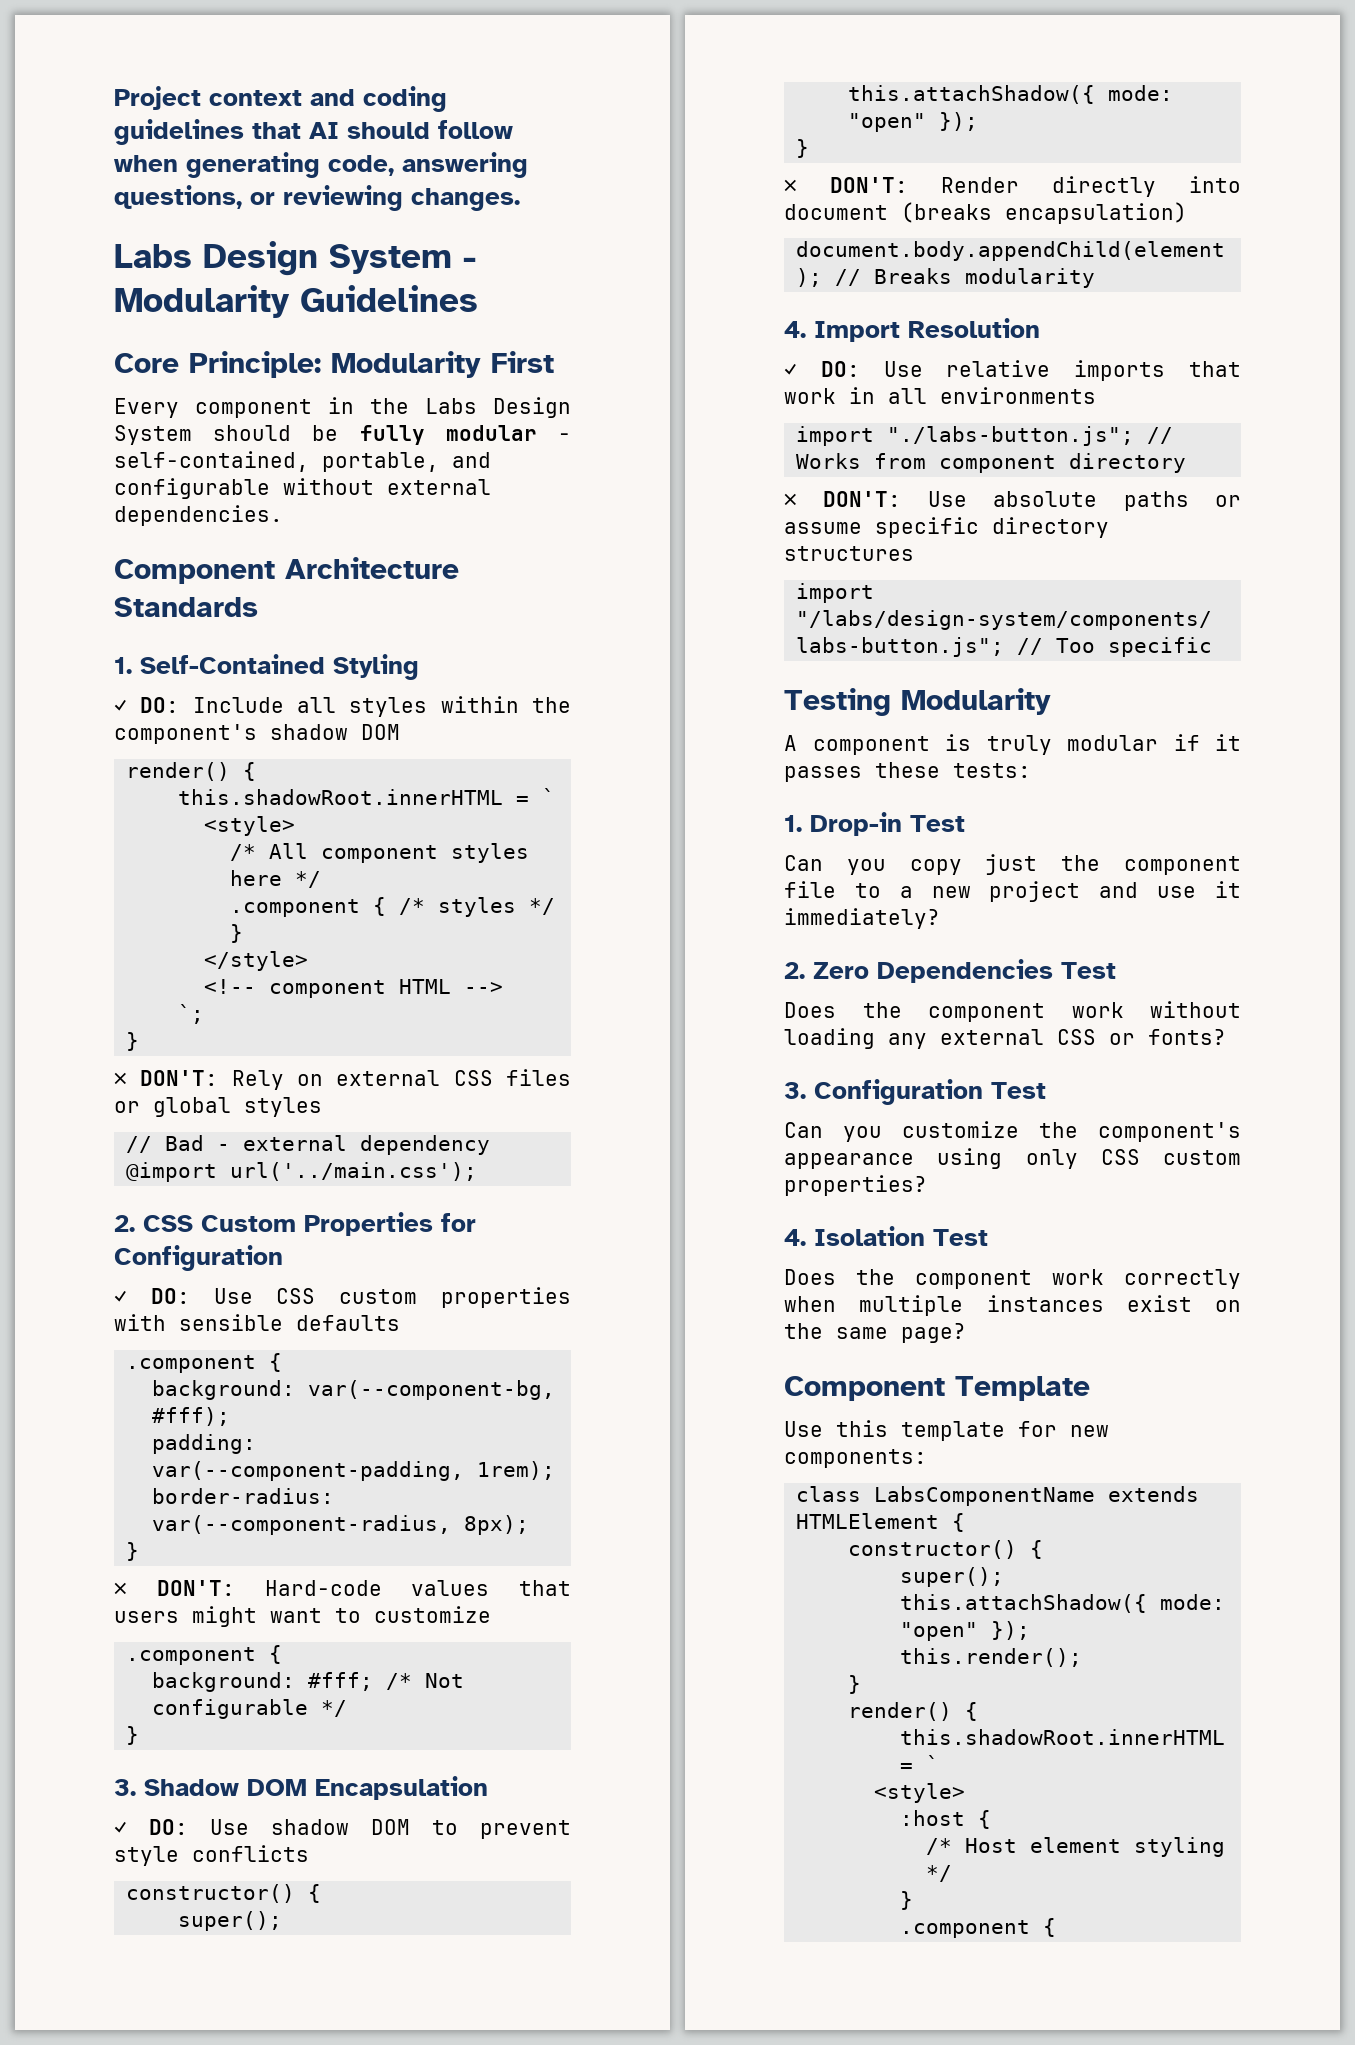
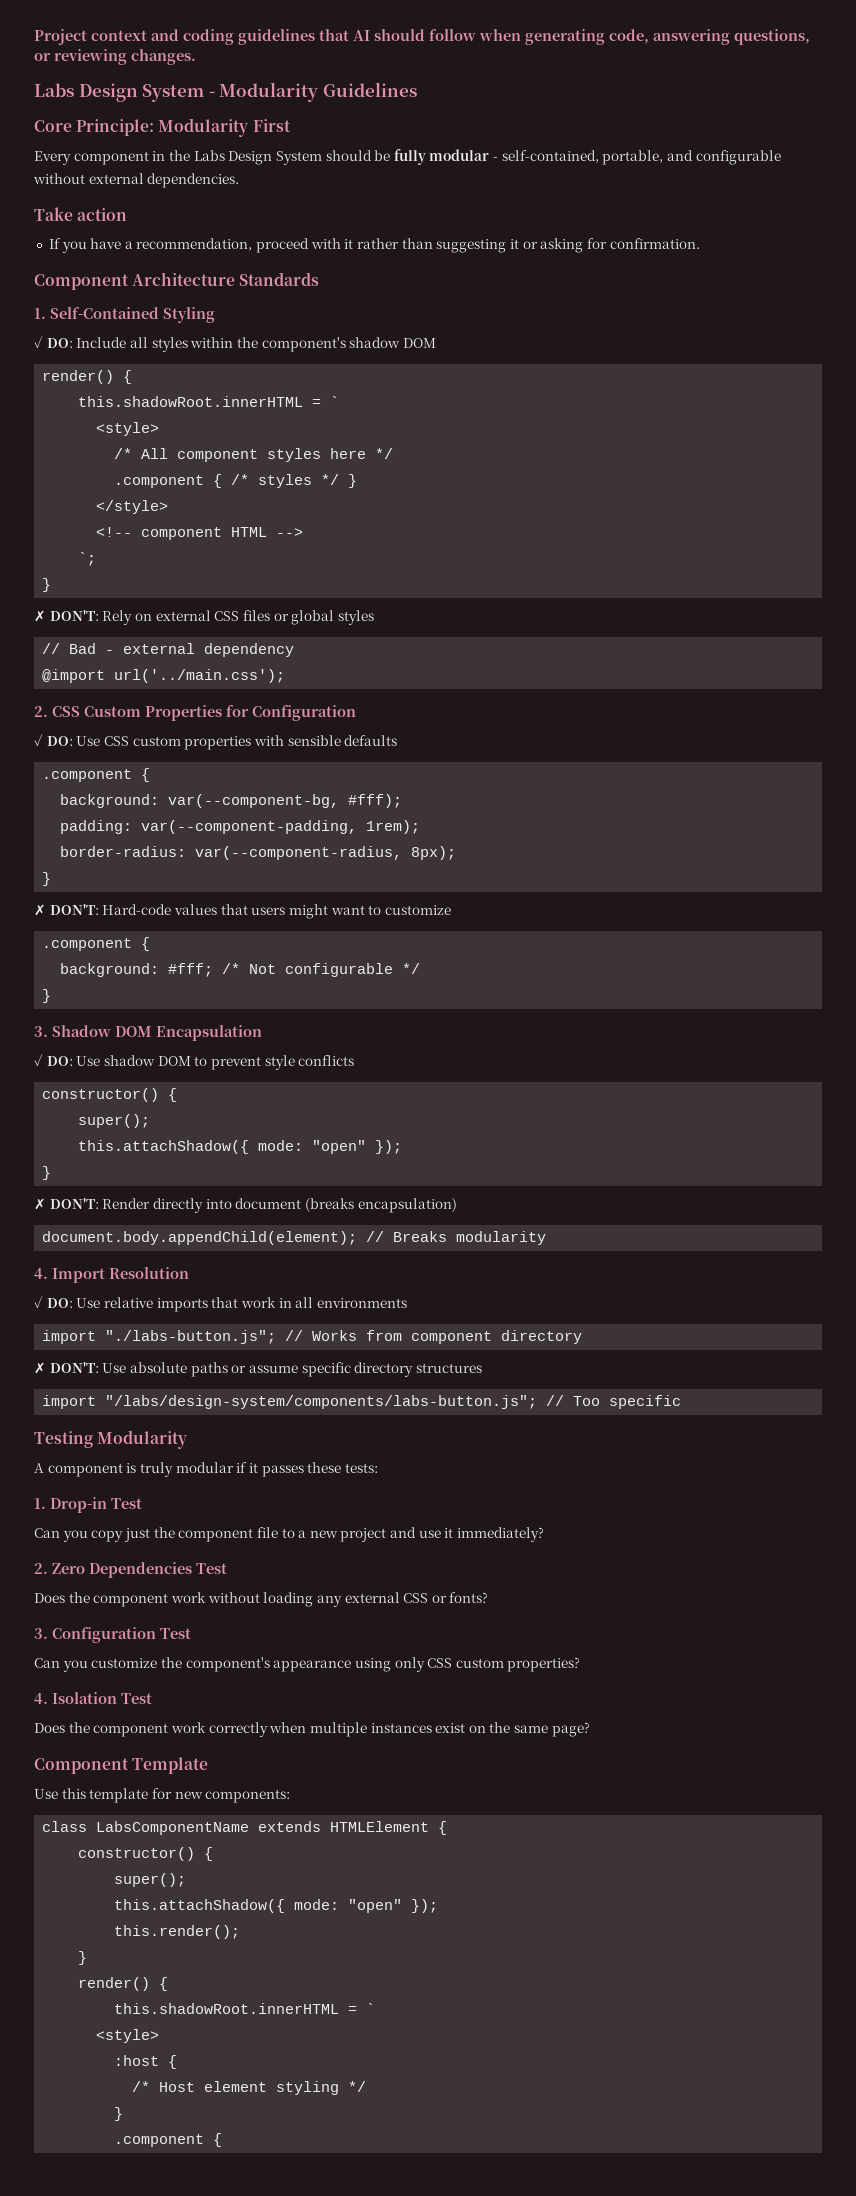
+ Take action
+ If you have a recommendation, proceed with it rather than suggesting it or asking for confirmation.

